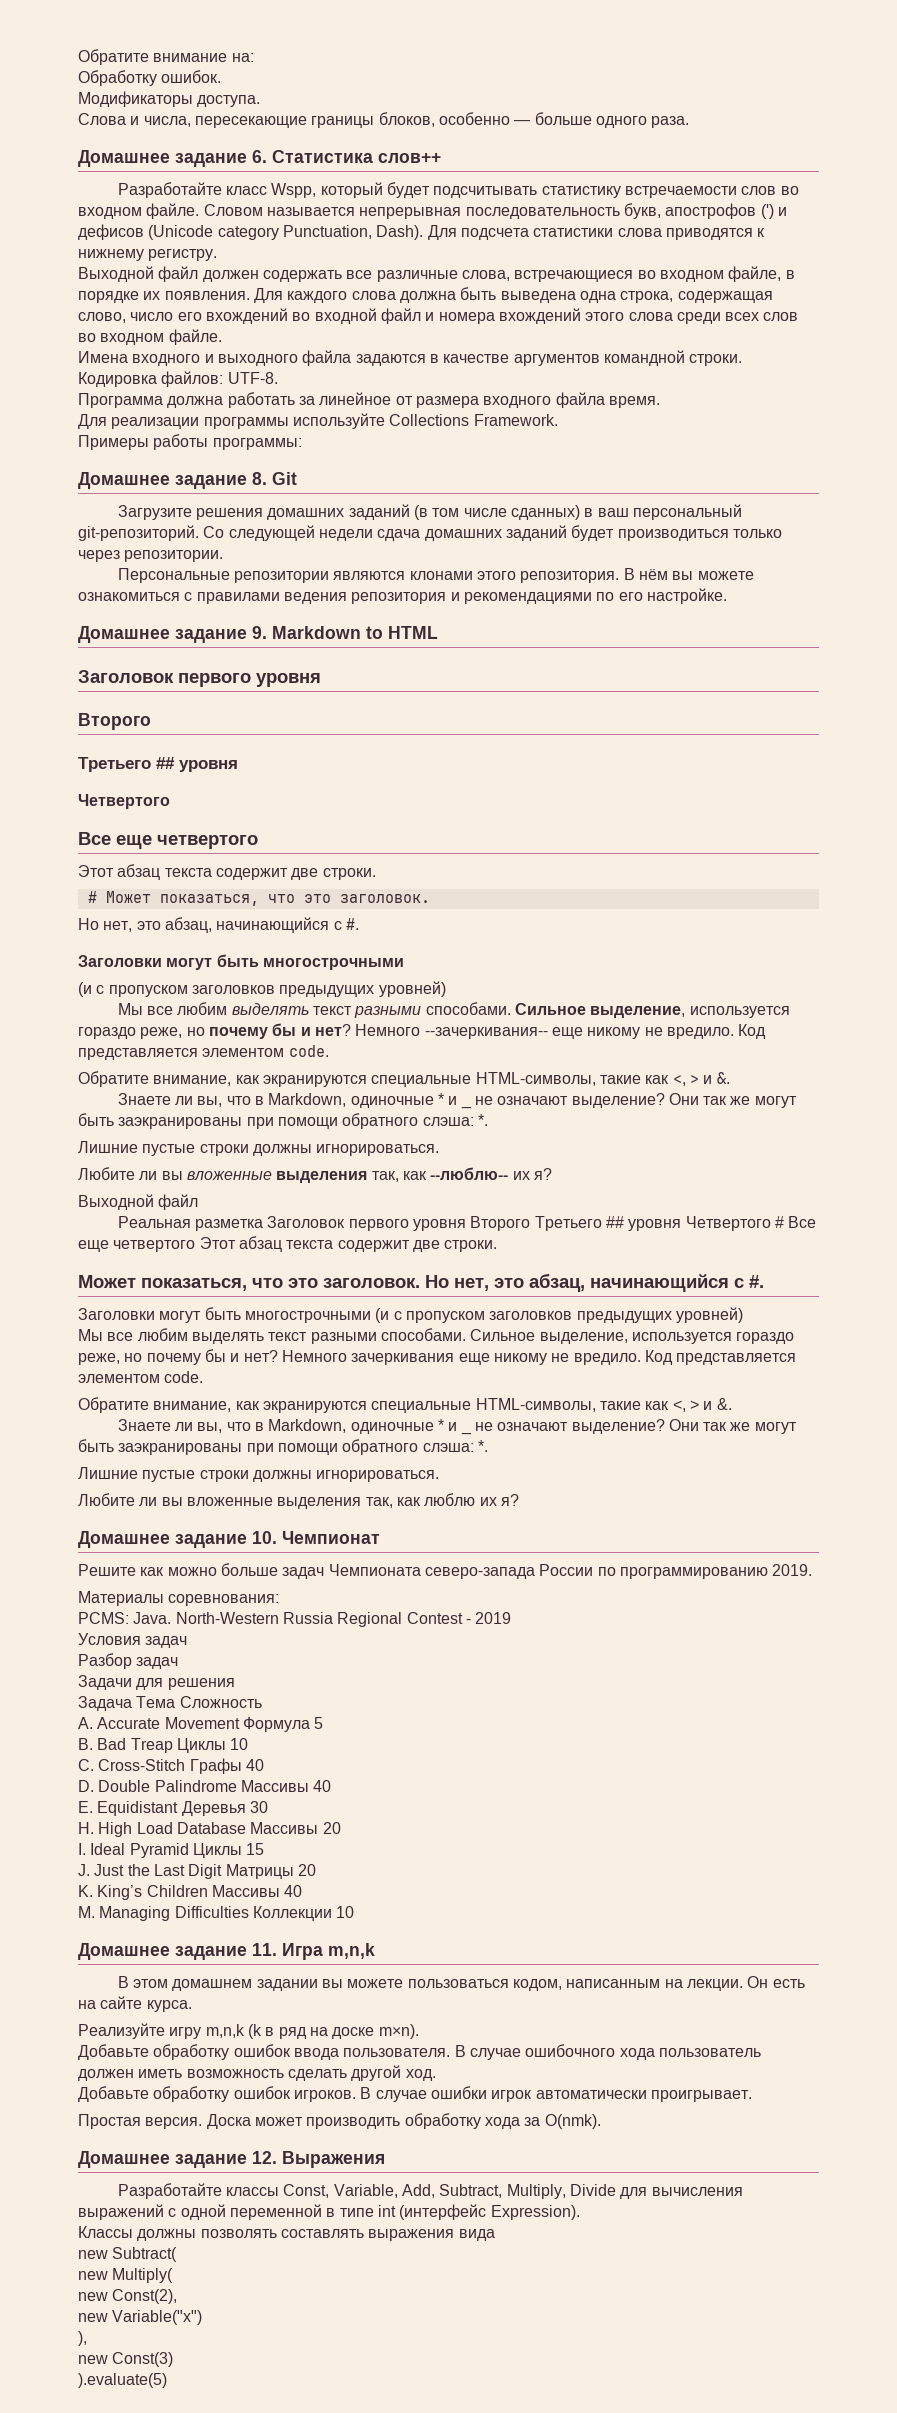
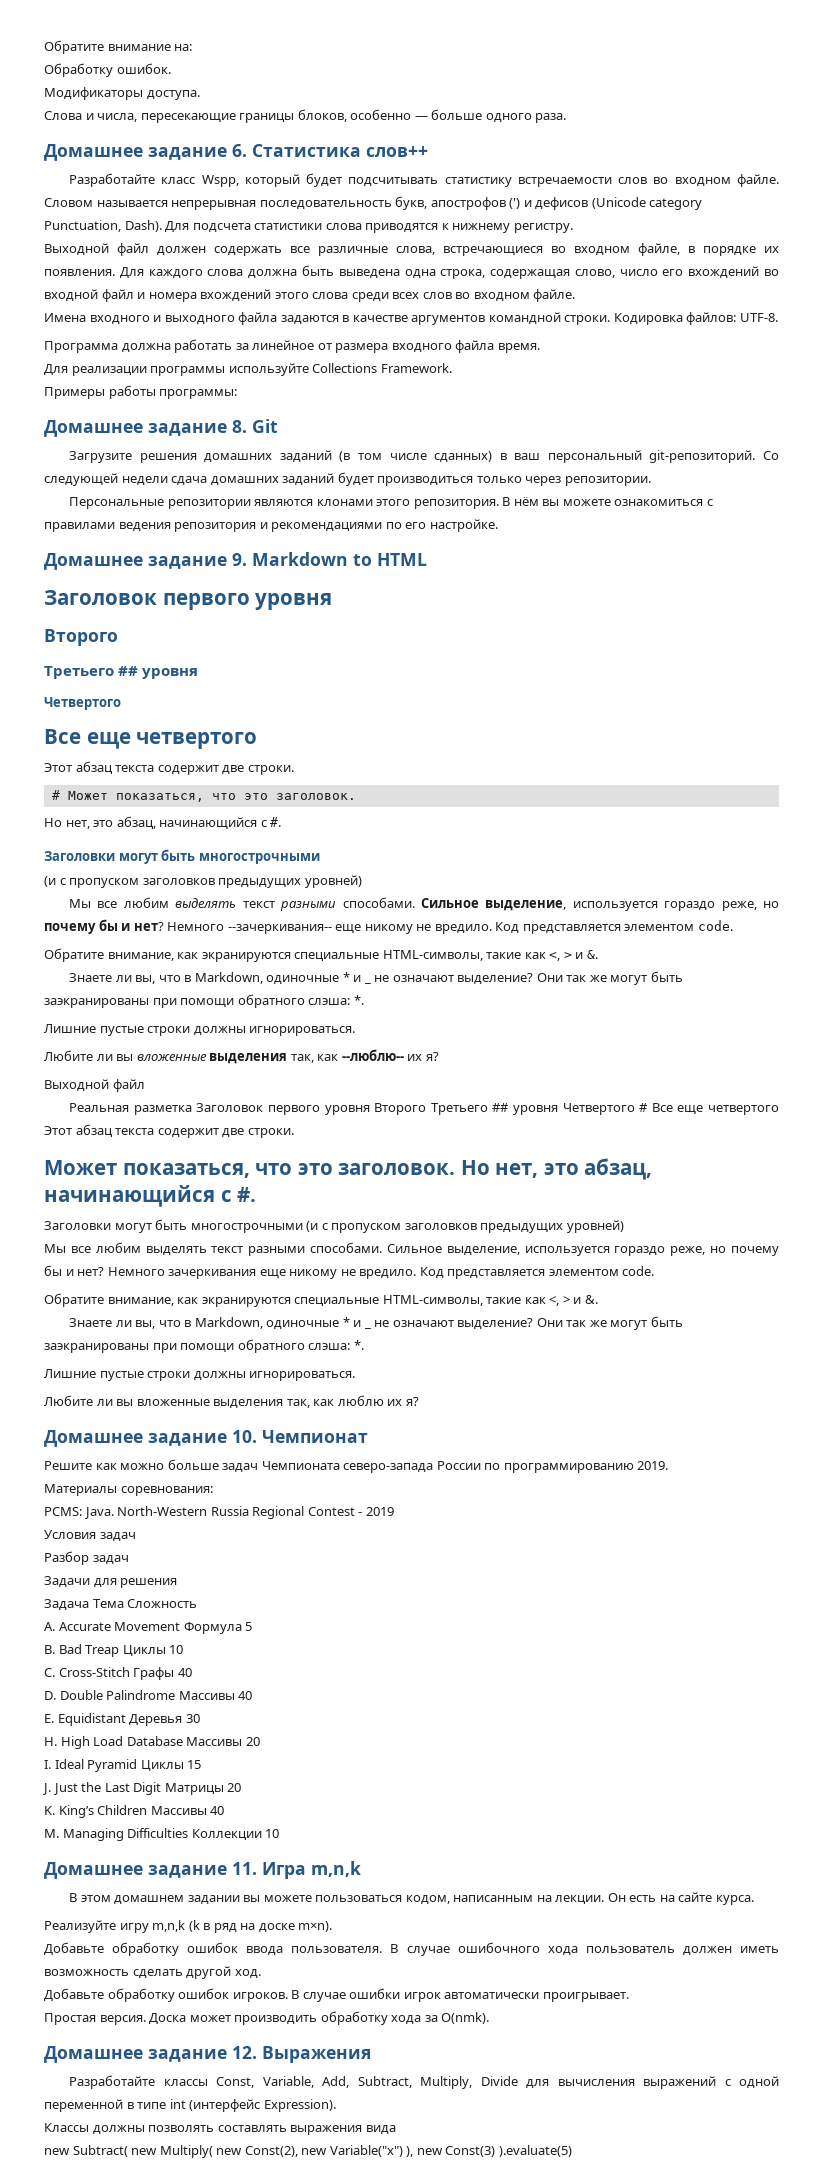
- new Subtract(
- new Multiply(
- new Const(2),
- new Variable("x")
- ),
- new Const(3)
- ).evaluate(5)
+ new Subtract( new Multiply( new Const(2), new Variable("x") ), new Const(3) ).evaluate(5)

